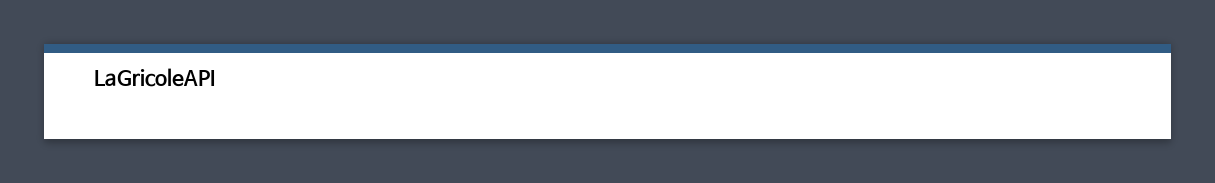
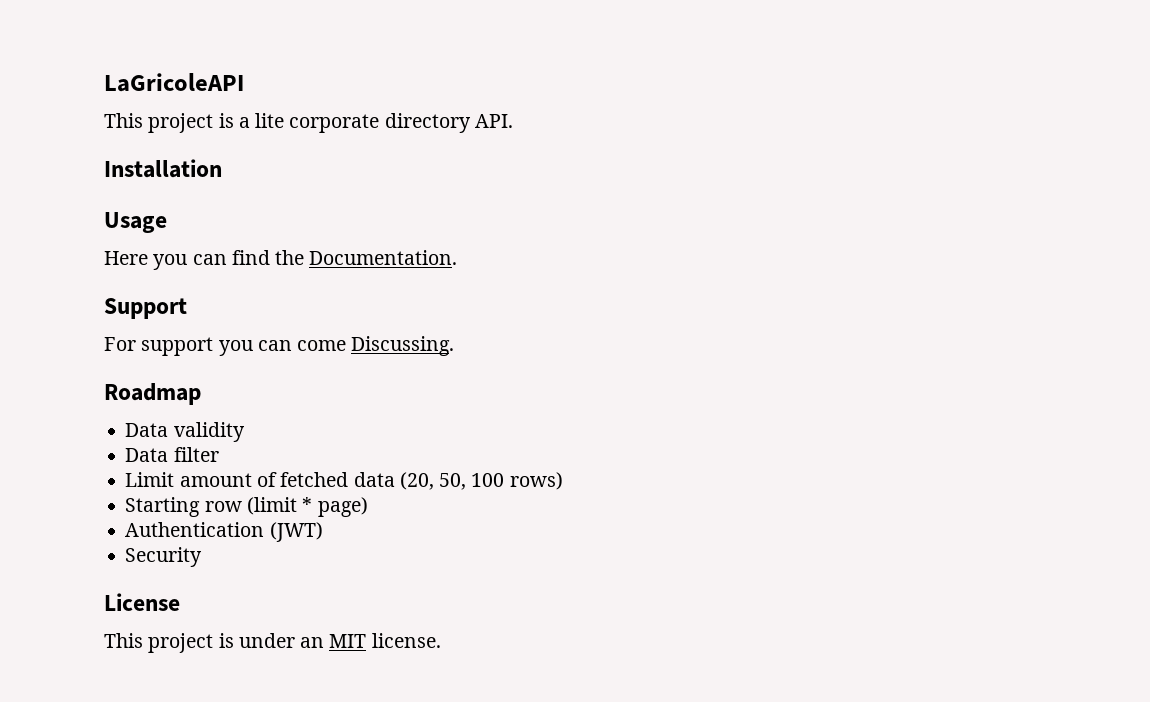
+ This project is a lite corporate directory API.
+ Installation
+ Usage
+ Here you can find the Documentation.
+ Support
+ For support you can come Discussing.
+ Roadmap
+ Data validity
+ Data filter
+ Limit amount of fetched data (20, 50, 100 rows)
+ Starting row (limit * page)
+ Authentication (JWT)
+ Security
+ License
+ This project is under an MIT license.

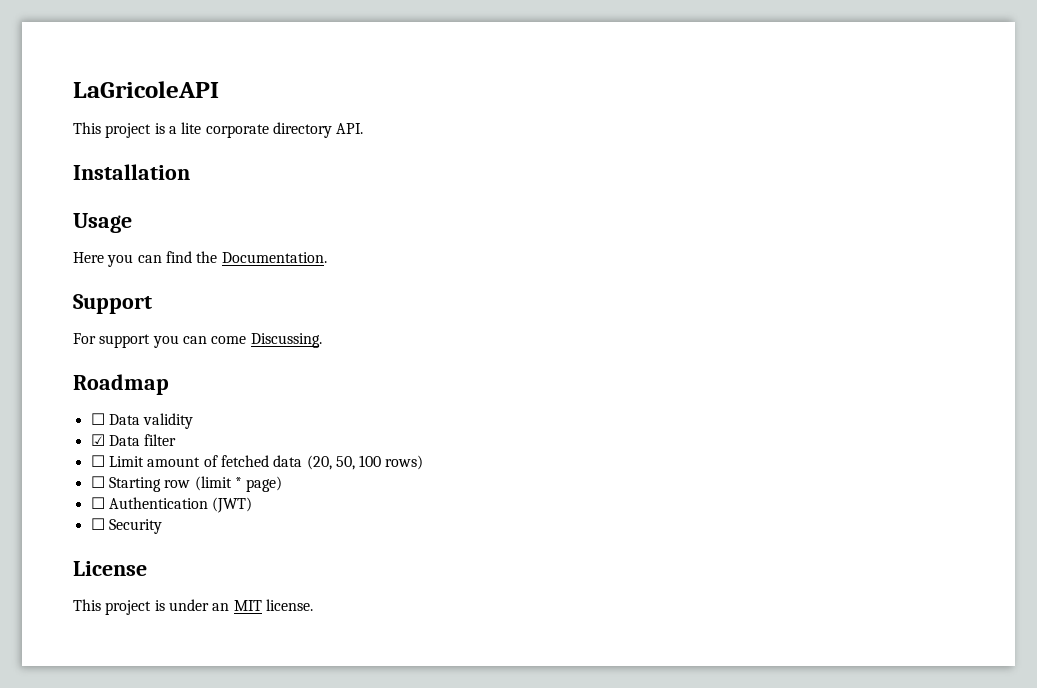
- Data validity
+ ☐ Data validity
- Data filter
+ ☑ Data filter
- Limit amount of fetched data (20, 50, 100 rows)
+ ☐ Limit amount of fetched data (20, 50, 100 rows)
- Starting row (limit * page)
+ ☐ Starting row (limit * page)
- Authentication (JWT)
+ ☐ Authentication (JWT)
- Security
+ ☐ Security

